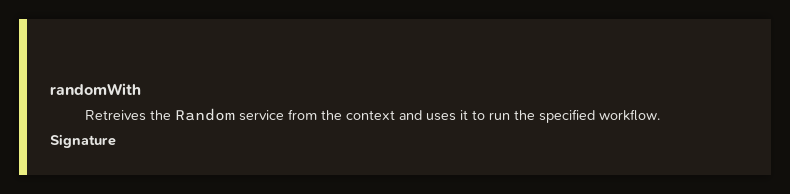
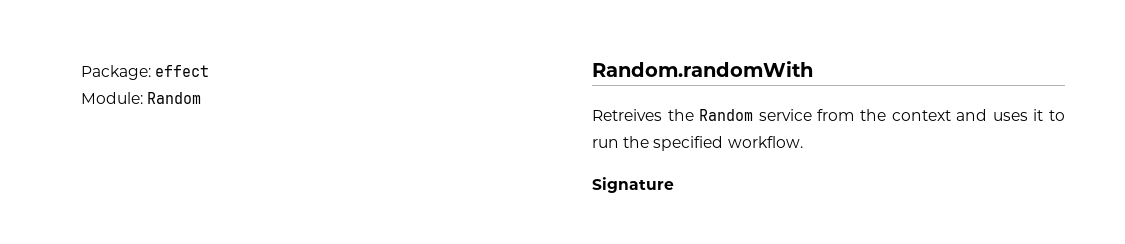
- randomWith
+ Package: effect
+ Module: Random
+ Random.randomWith

